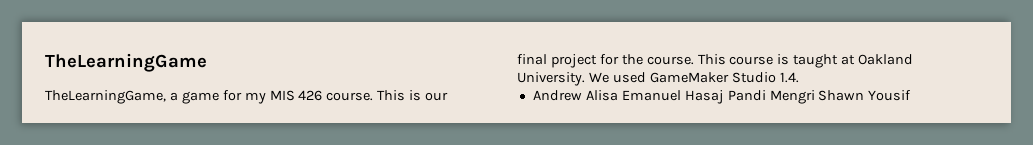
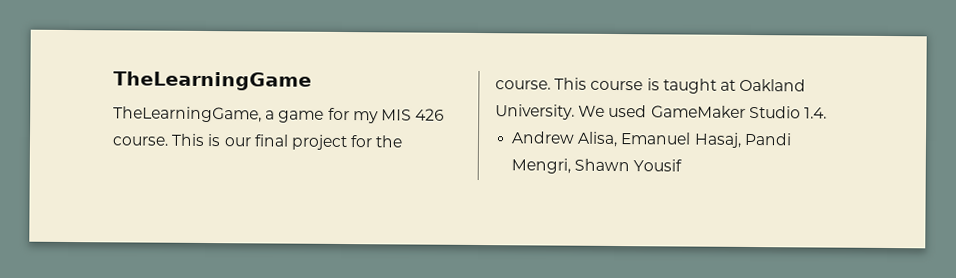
- Andrew Alisa Emanuel Hasaj Pandi Mengri Shawn Yousif
+ Andrew Alisa, Emanuel Hasaj, Pandi Mengri, Shawn Yousif

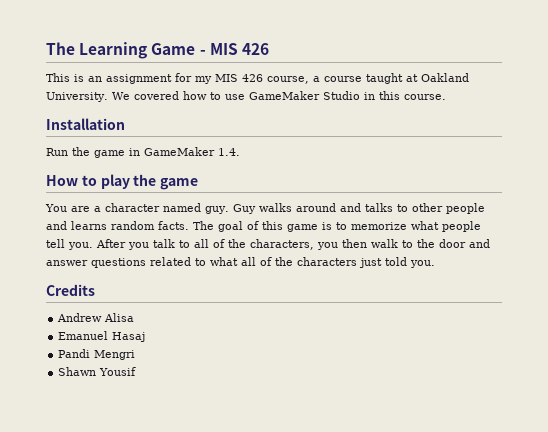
- TheLearningGame
- TheLearningGame, a game for my MIS 426 course. This is our final project for the course. This course is taught at Oakland University.
+ The Learning Game - MIS 426
+ This is an assignment for my MIS 426 course, a course taught at Oakland University.
- We used GameMaker Studio 1.4.
- Andrew Alisa, Emanuel Hasaj, Pandi Mengri, Shawn Yousif
+ We covered how to use GameMaker Studio in this course.
+ Installation
+ Run the game in GameMaker 1.4.
+ How to play the game
+ You are a character named guy. Guy walks around and talks to other people and learns random facts. The goal of this game is to memorize what people tell you. After you talk to all of the characters, you then walk to the door and answer questions related to what all of the characters just told you.
+ Credits
+ Andrew Alisa
+ Emanuel Hasaj
+ Pandi Mengri
+ Shawn Yousif

